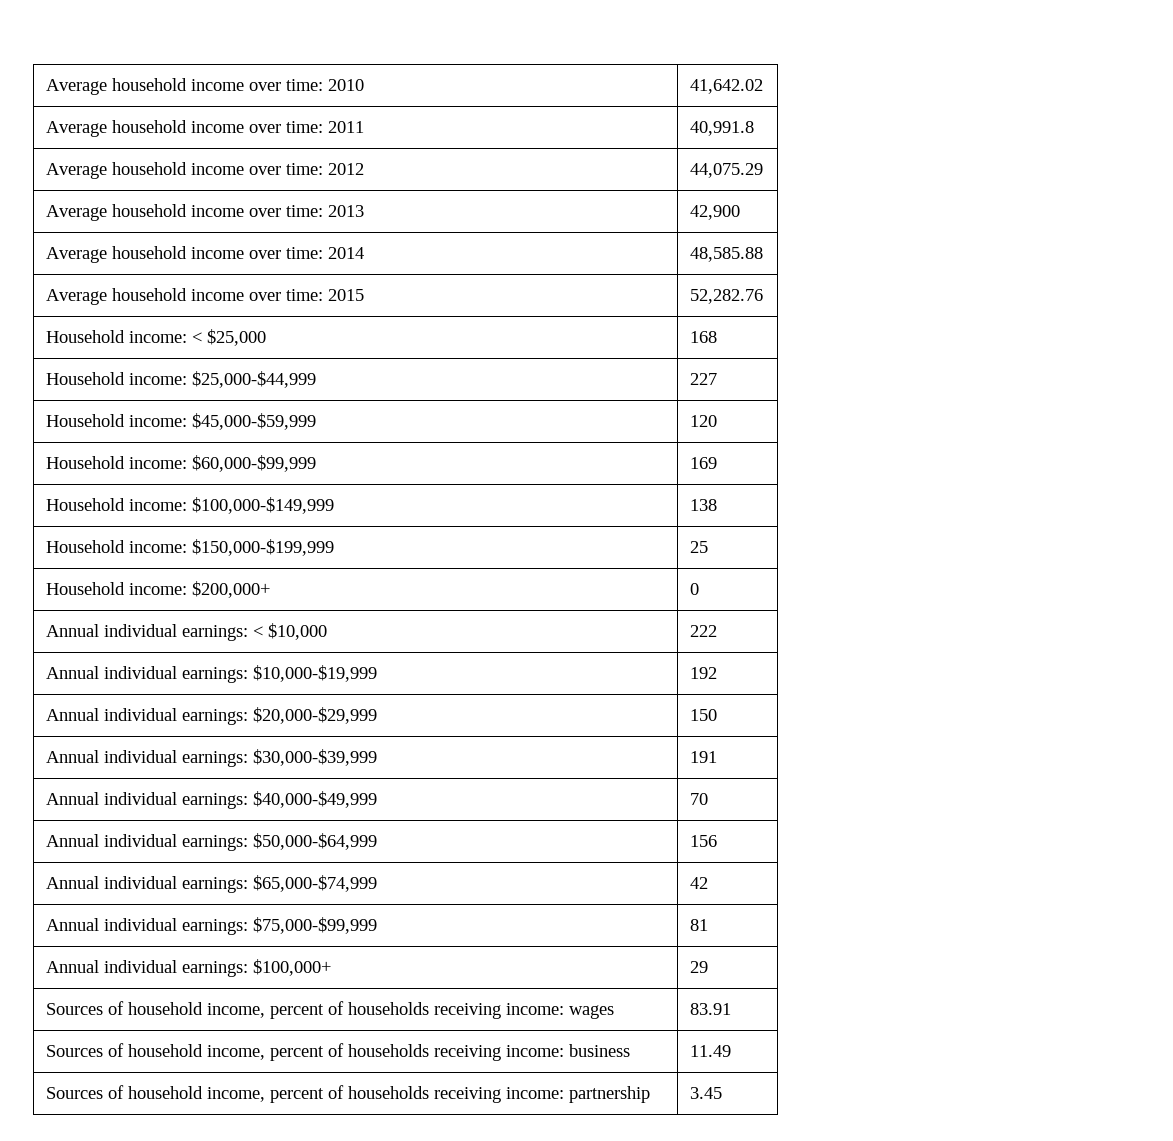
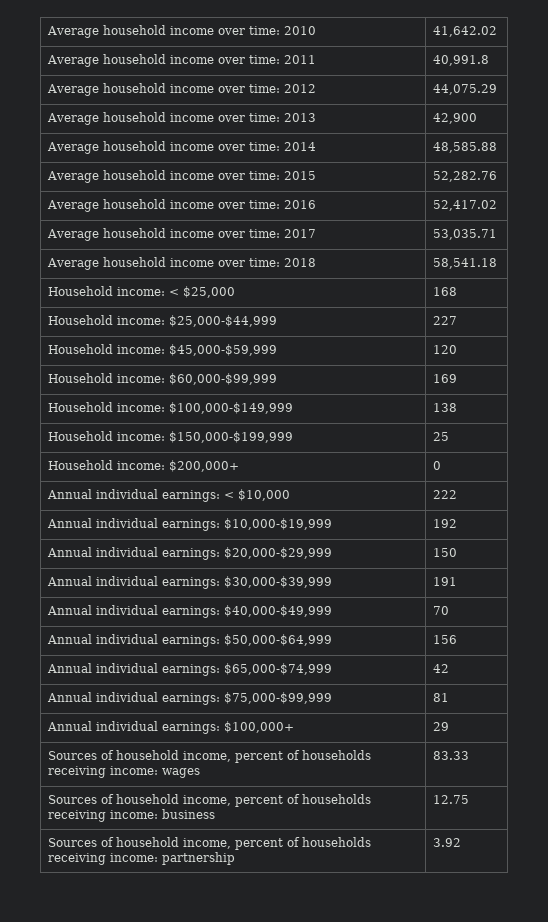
+ Average household income over time: 2016 | 52,417.02
+ Average household income over time: 2017 | 53,035.71
+ Average household income over time: 2018 | 58,541.18
- Sources of household income, percent of households receiving income: wages | 83.91
+ Sources of household income, percent of households receiving income: wages | 83.33
- Sources of household income, percent of households receiving income: business | 11.49
+ Sources of household income, percent of households receiving income: business | 12.75
- Sources of household income, percent of households receiving income: partnership | 3.45
+ Sources of household income, percent of households receiving income: partnership | 3.92

